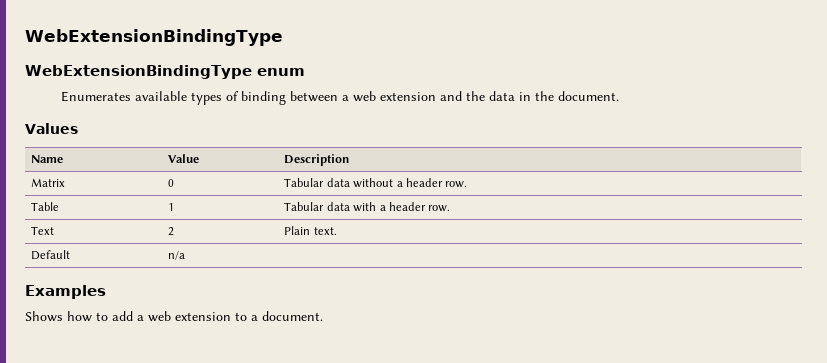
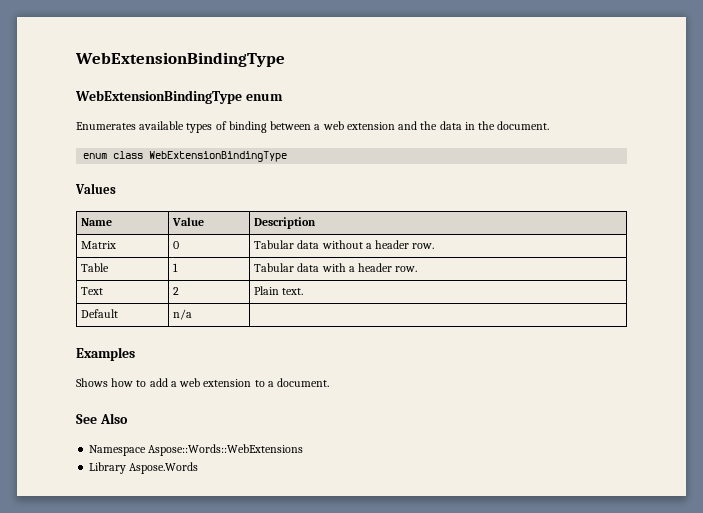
+ enum class WebExtensionBindingType
+ See Also
+ Namespace Aspose::Words::WebExtensions
+ Library Aspose.Words

